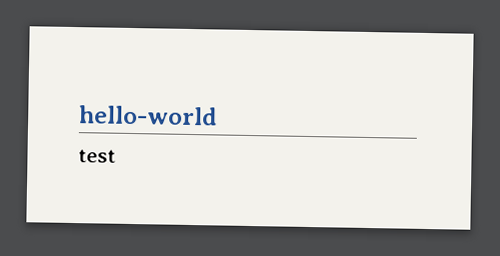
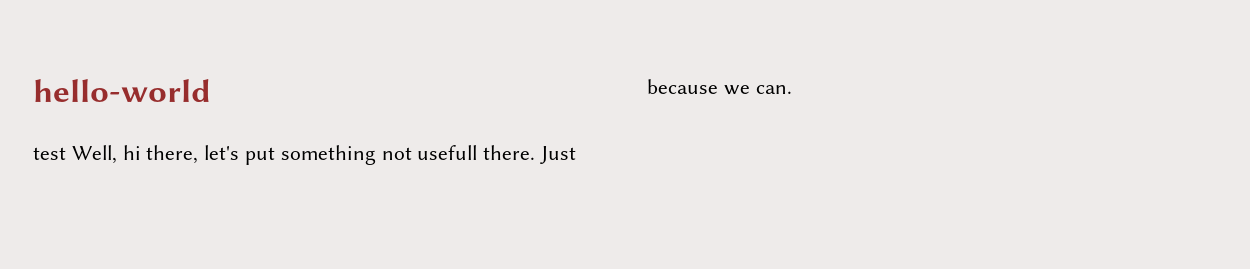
- test
+ test Well, hi there, let's put something not usefull there. Just because we can.

